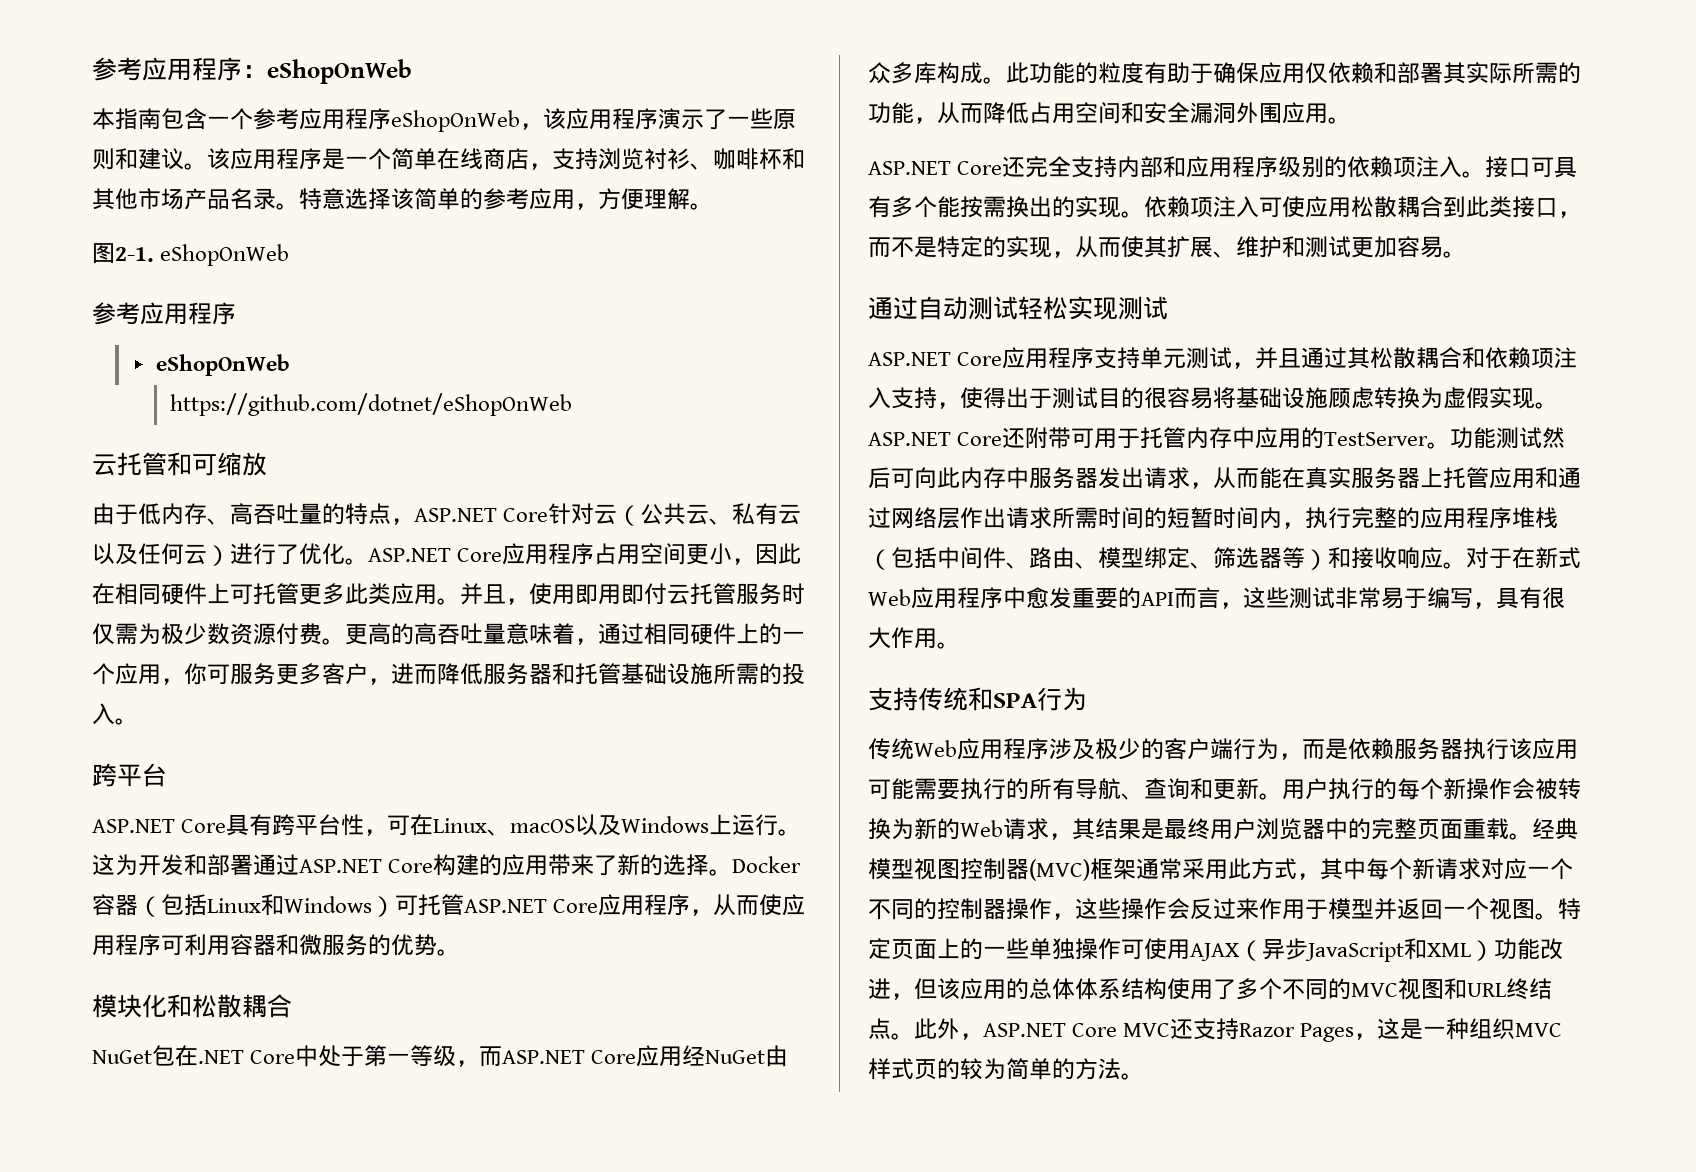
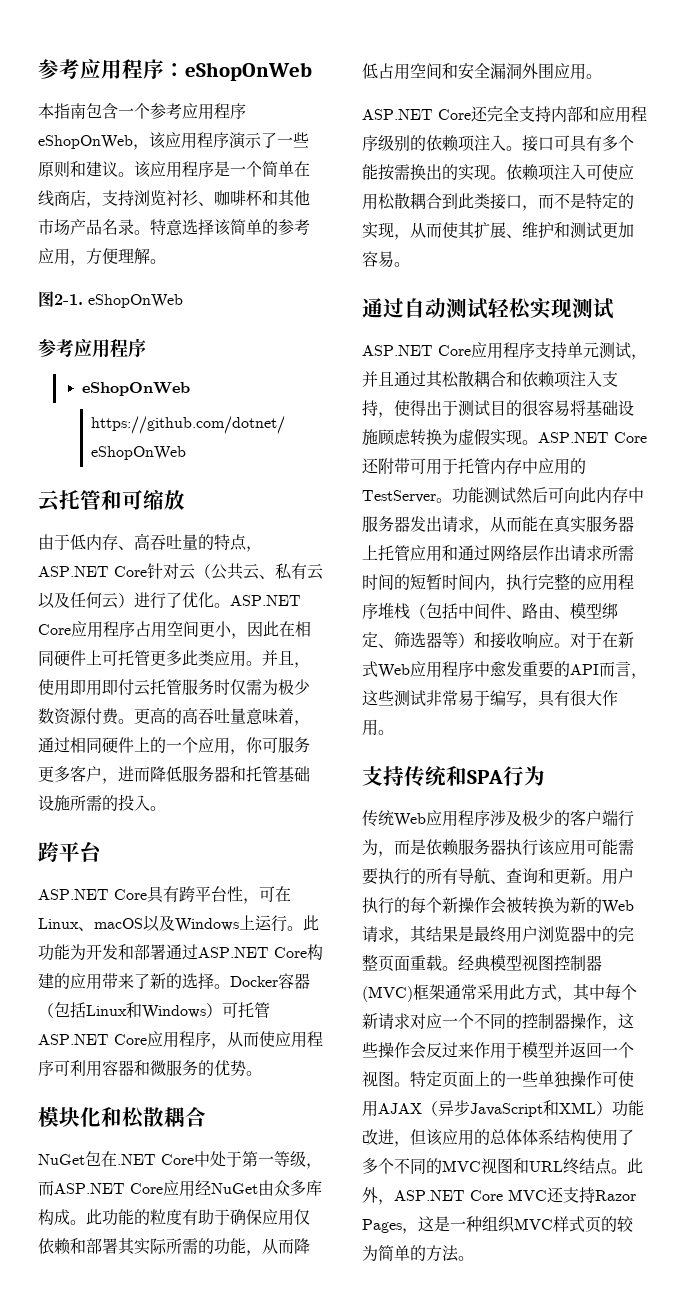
- 这为开发和部署通过ASP.NET Core构建的应用带来了新的选择。
+ 此功能为开发和部署通过ASP.NET Core构建的应用带来了新的选择。

